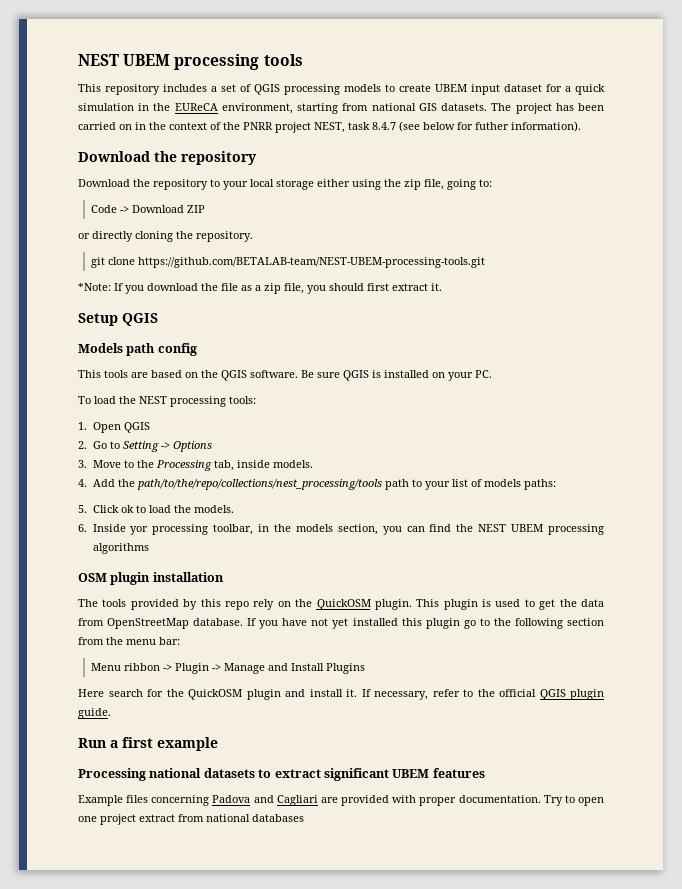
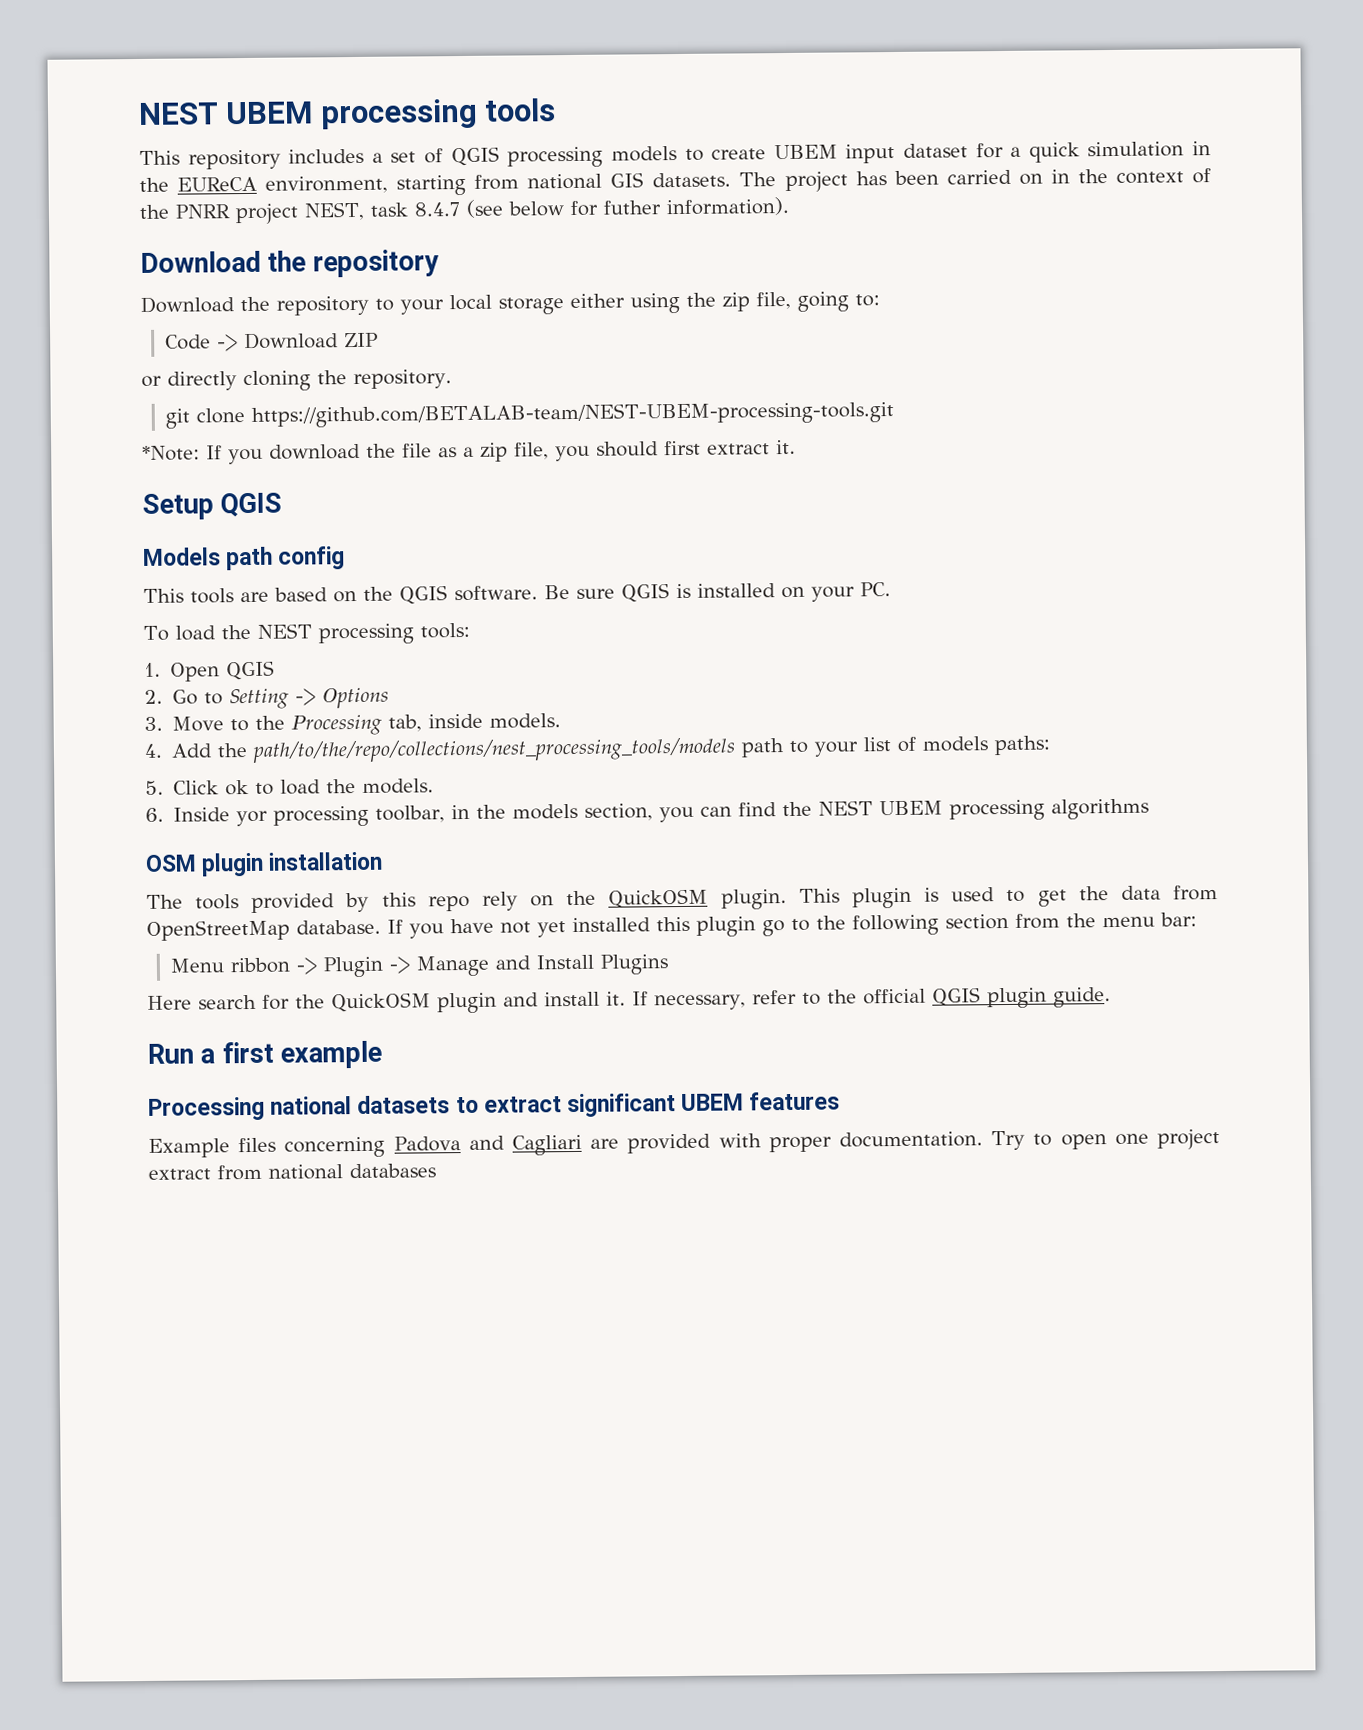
- 4. Add the path/to/the/repo/collections/nest_processing/tools path to your list of models paths:
+ 4. Add the path/to/the/repo/collections/nest_processing_tools/models path to your list of models paths:

